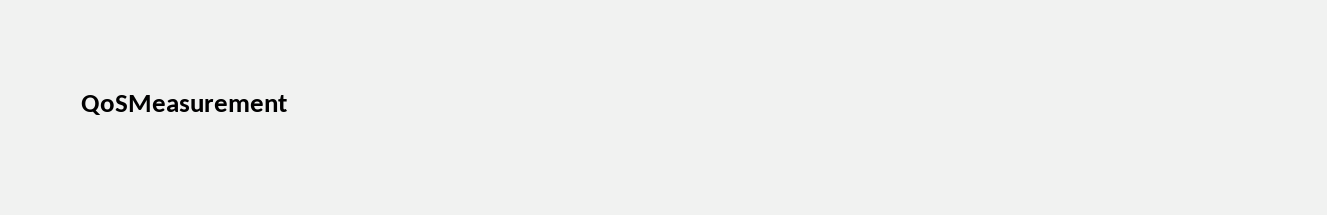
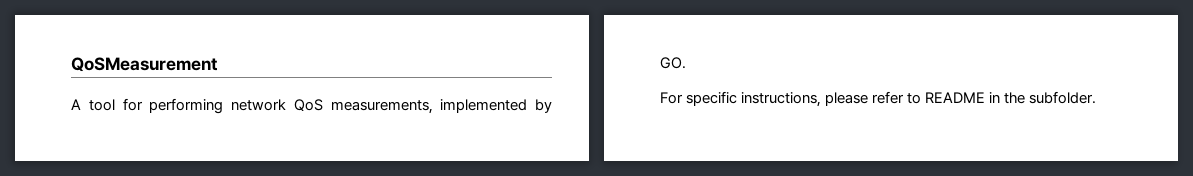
+ A tool for performing network QoS measurements, implemented by GO.
+ For specific instructions, please refer to README in the subfolder.

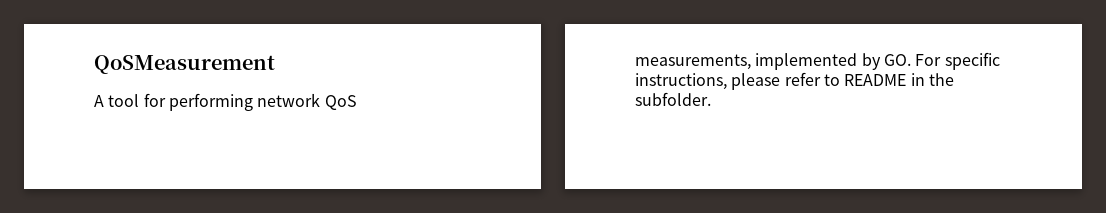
- A tool for performing network QoS measurements, implemented by GO.
- For specific instructions, please refer to README in the subfolder.
+ A tool for performing network QoS measurements, implemented by GO. For specific instructions, please refer to README in the subfolder.

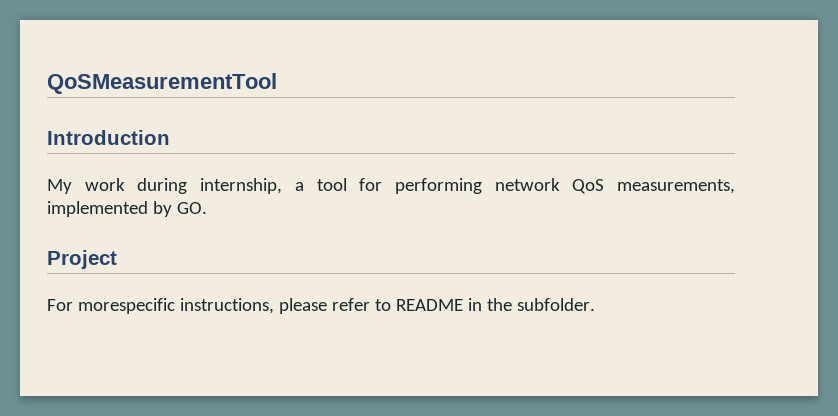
- QoSMeasurement
- A tool for performing network QoS measurements, implemented by GO. For specific instructions, please refer to README in the subfolder.
+ QoSMeasurementTool
+ Introduction
+ My work during internship, a tool for performing network QoS measurements, implemented by GO.
+ Project
+ For morespecific instructions, please refer to README in the subfolder.

